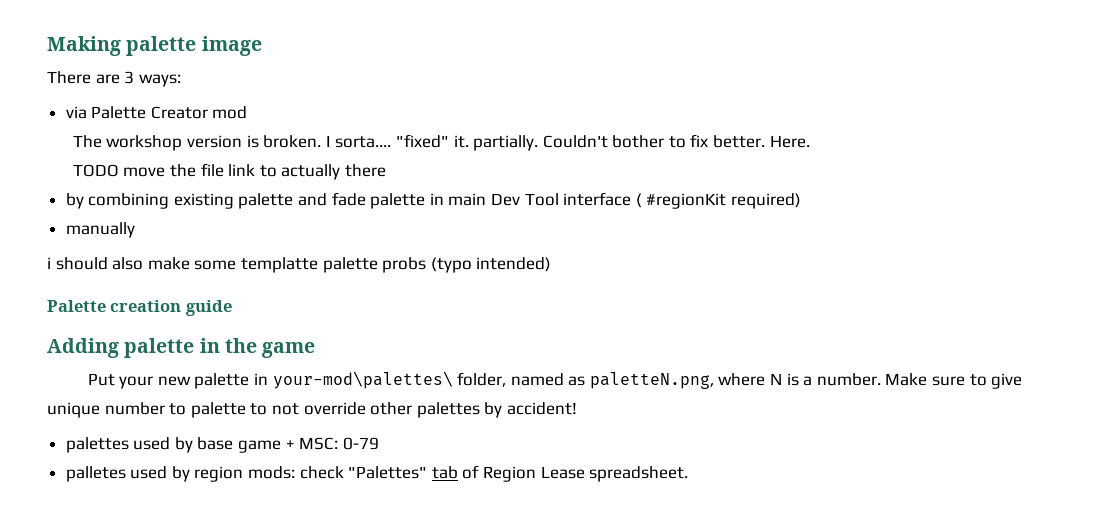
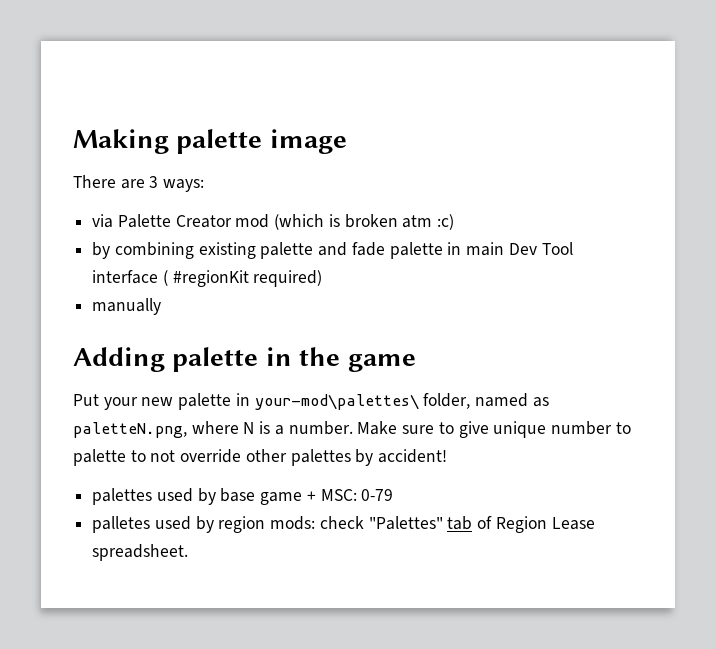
- via Palette Creator mod
- The workshop version is broken. I sorta.... "fixed" it. partially. Couldn't bother to fix better. Here.
- TODO move the file link to actually there
+ via Palette Creator mod (which is broken atm :c)
- i should also make some templatte palette probs (typo intended)
- Palette creation guide

